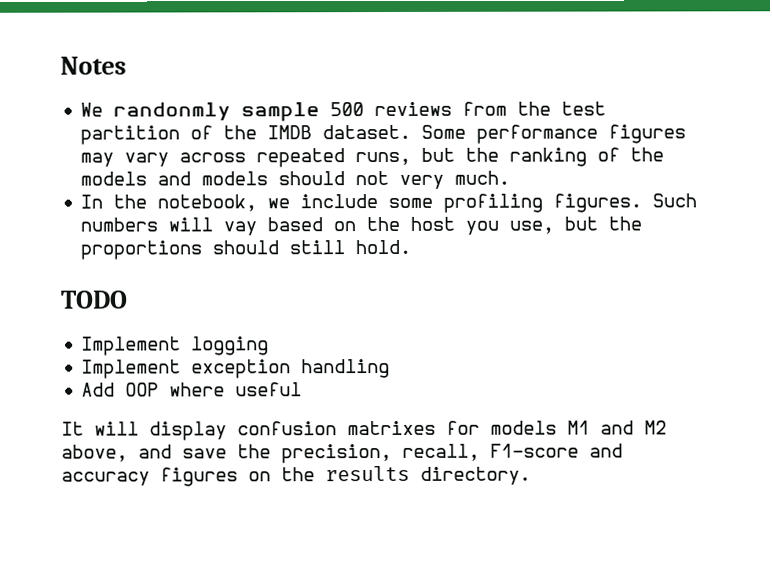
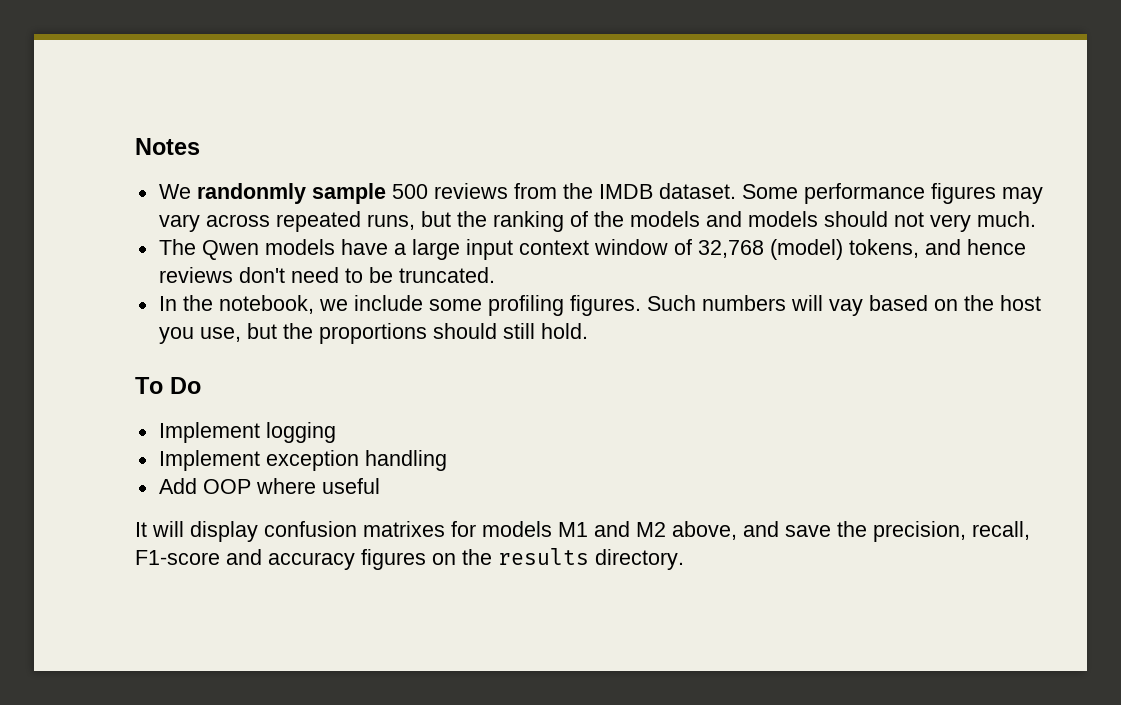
- We randonmly sample 500 reviews from the test partition of the IMDB dataset.
+ We randonmly sample 500 reviews from the IMDB dataset.
+ The Qwen models have a large input context window of 32,768 (model) tokens, and hence reviews don't need to be truncated.
- TODO
+ To Do

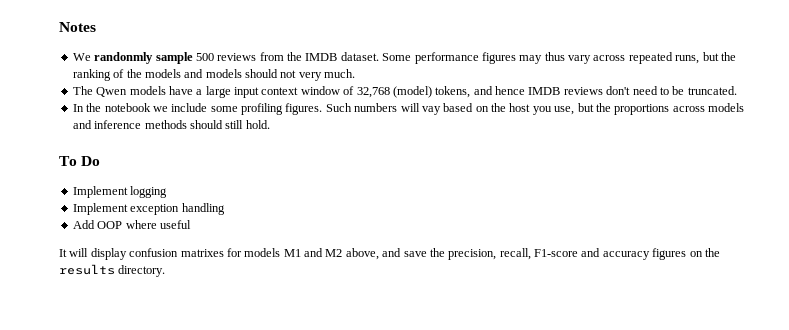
- Some performance figures may vary across repeated runs, but the ranking of the models and models should not very much.
+ Some performance figures may thus vary across repeated runs, but the ranking of the models and models should not very much.
- The Qwen models have a large input context window of 32,768 (model) tokens, and hence reviews don't need to be truncated.
+ The Qwen models have a large input context window of 32,768 (model) tokens, and hence IMDB reviews don't need to be truncated.
- In the notebook, we include some profiling figures.
+ In the notebook we include some profiling figures.
- Such numbers will vay based on the host you use, but the proportions should still hold.
+ Such numbers will vay based on the host you use, but the proportions across models and inference methods should still hold.

